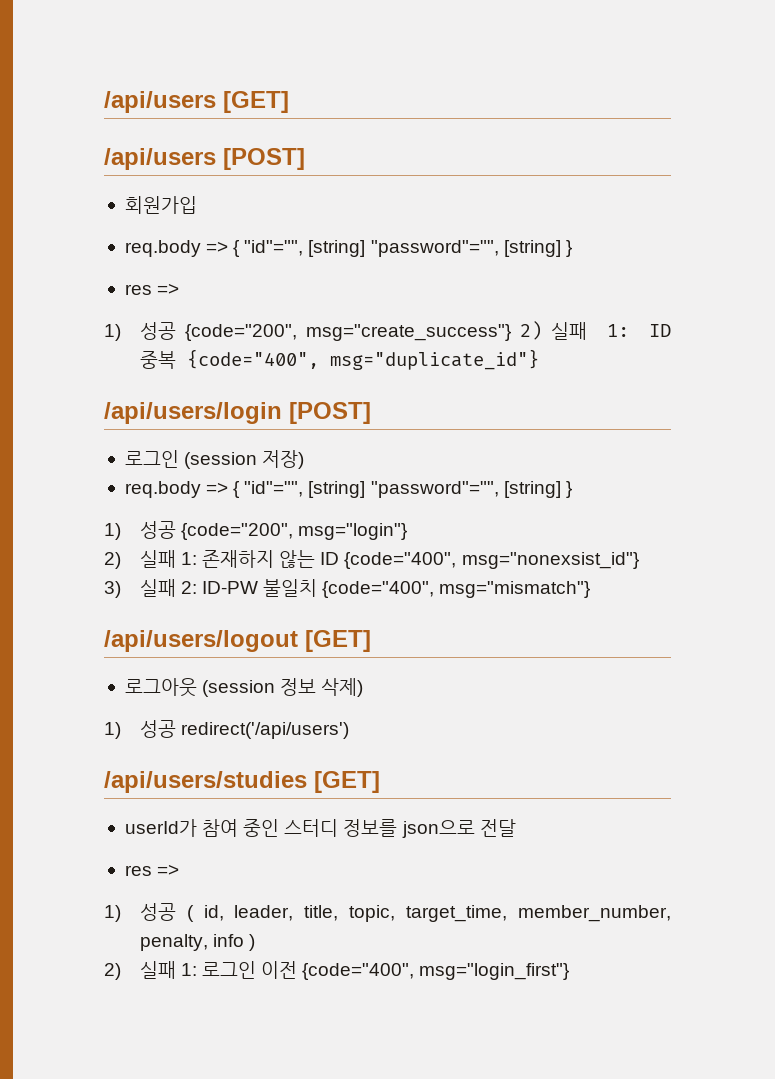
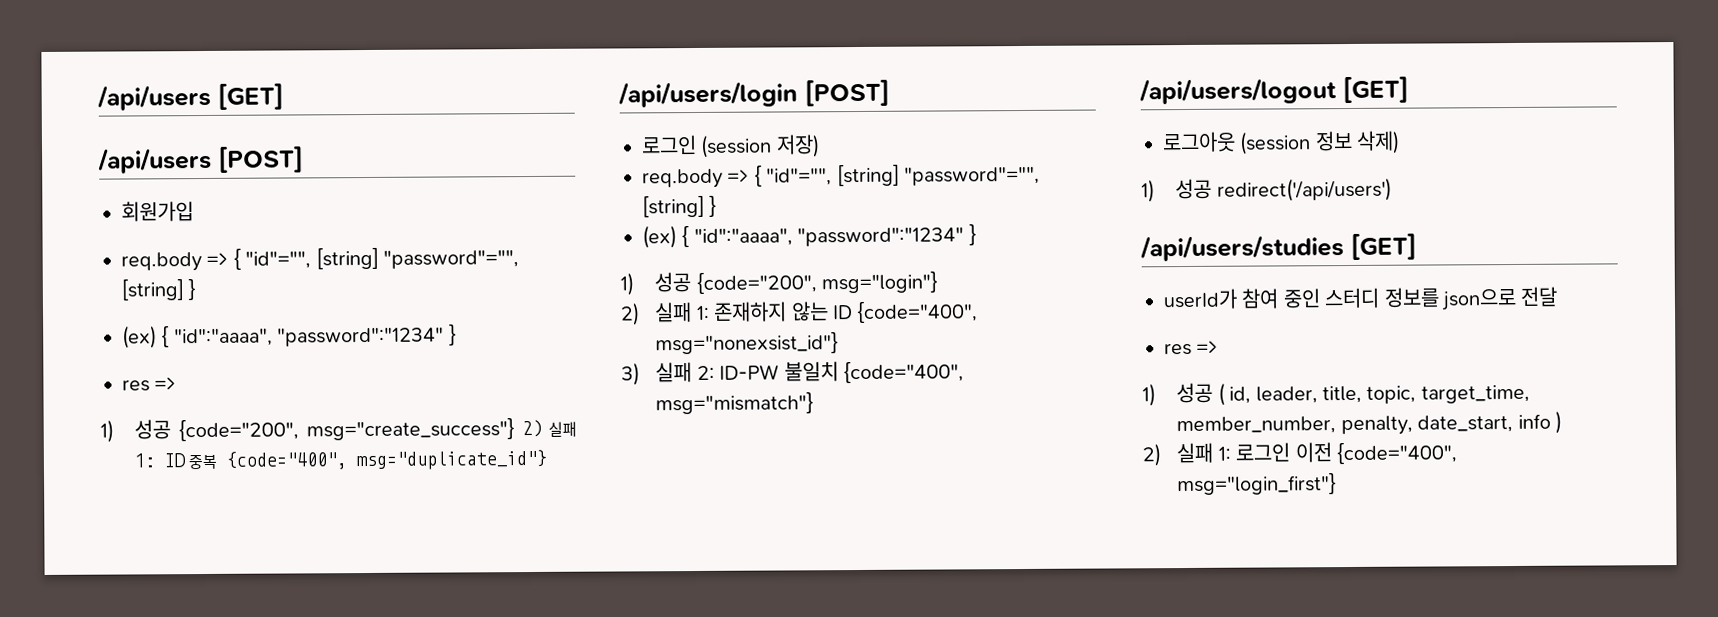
  회원가입
  req.body => { "id"="", [string] "password"="", [string] }
+ (ex) { "id":"aaaa", "password":"1234" }
  로그인 (session 저장)
  req.body => { "id"="", [string] "password"="", [string] }
+ (ex) { "id":"aaaa", "password":"1234" }
- 1) 성공 ( id, leader, title, topic, target_time, member_number, penalty, info )
+ 1) 성공 ( id, leader, title, topic, target_time, member_number, penalty, date_start, info )

